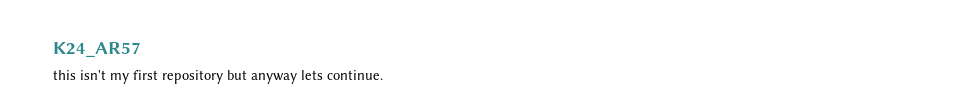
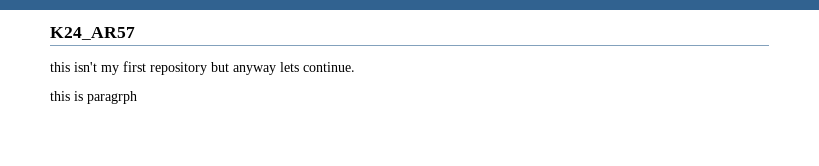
+ this is paragrph

